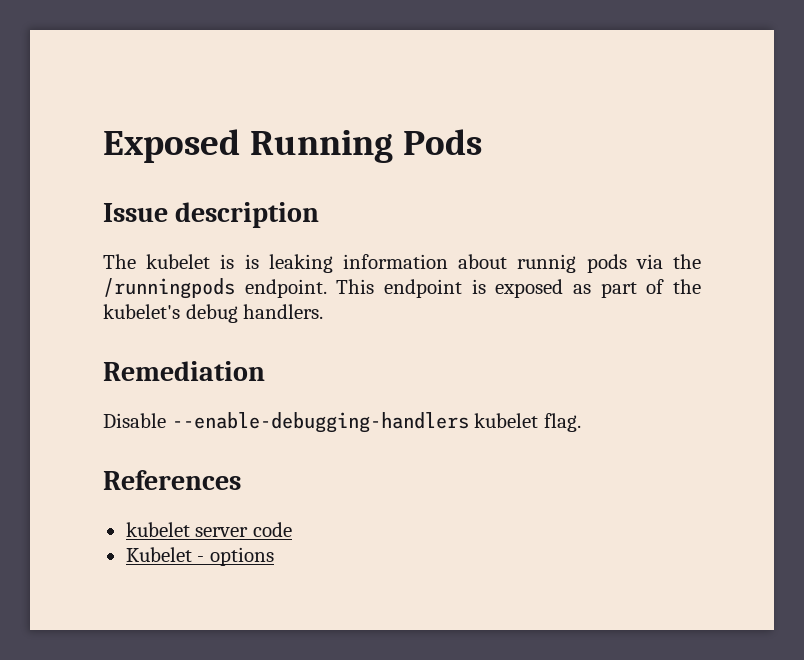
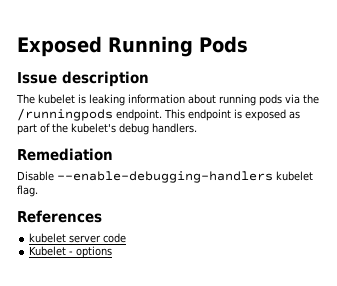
- The kubelet is is leaking information about runnig pods via the /runningpods endpoint.
+ The kubelet is leaking information about running pods via the /runningpods endpoint.

